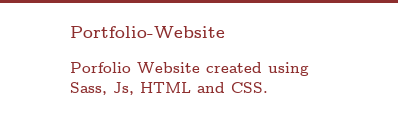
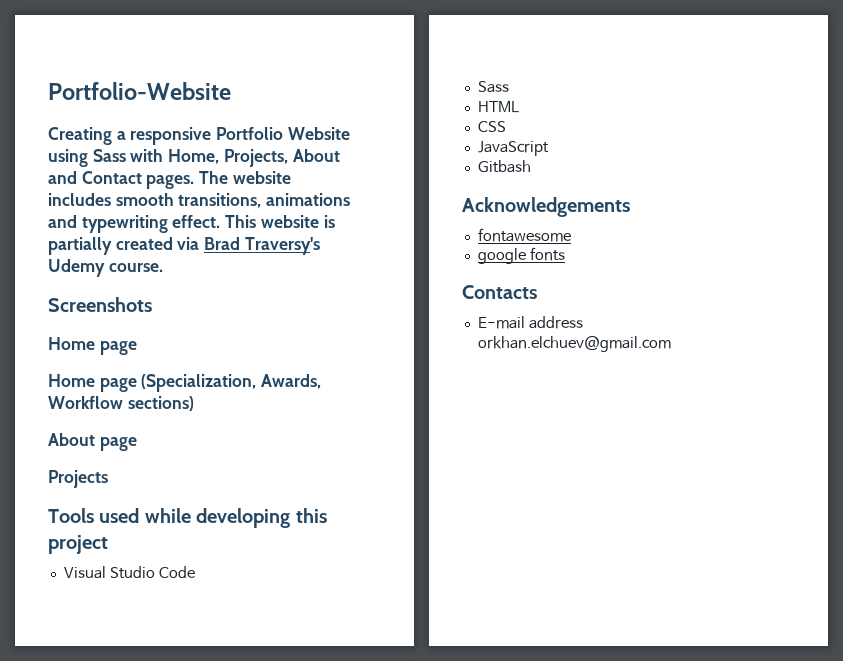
- Porfolio Website created using Sass, Js, HTML and CSS.
+ Creating a responsive Portfolio Website using Sass with Home, Projects, About and Contact pages. The website includes smooth transitions, animations and typewriting effect. This website is partially created via Brad Traversy's Udemy course.
+ Screenshots
+ Home page
+ Home page (Specialization, Awards, Workflow sections)
+ About page
+ Projects
+ Tools used while developing this project
+ Visual Studio Code
+ Sass
+ HTML
+ CSS
+ JavaScript
+ Gitbash
+ Acknowledgements
+ fontawesome
+ google fonts
+ Contacts
+ E-mail address orkhan.elchuev@gmail.com

